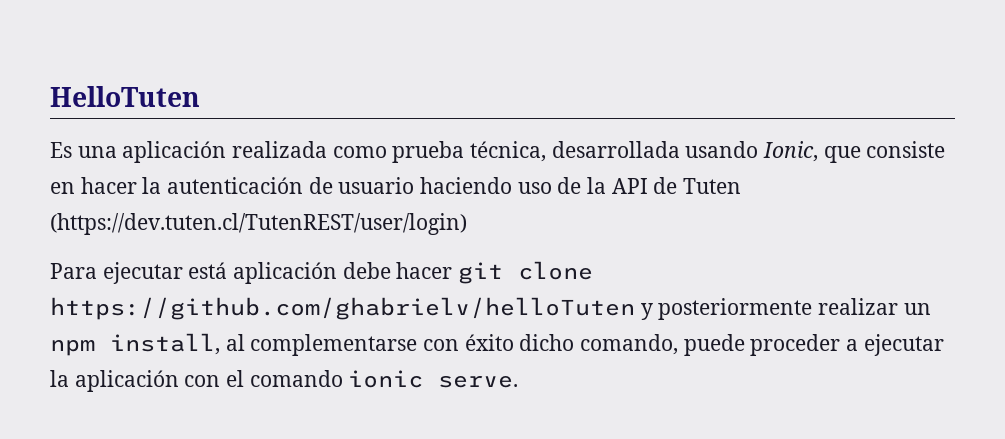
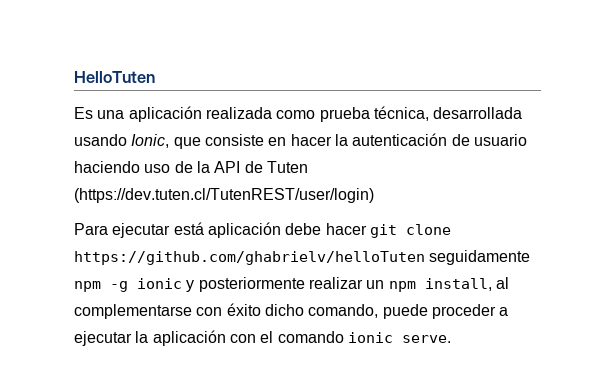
- Para ejecutar está aplicación debe hacer git clone https://github.com/ghabrielv/helloTuten y posteriormente realizar un npm install, al complementarse con éxito dicho comando, puede proceder a ejecutar la aplicación con el comando ionic serve.
+ Para ejecutar está aplicación debe hacer git clone https://github.com/ghabrielv/helloTuten seguidamente npm -g ionic y posteriormente realizar un npm install, al complementarse con éxito dicho comando, puede proceder a ejecutar la aplicación con el comando ionic serve.

